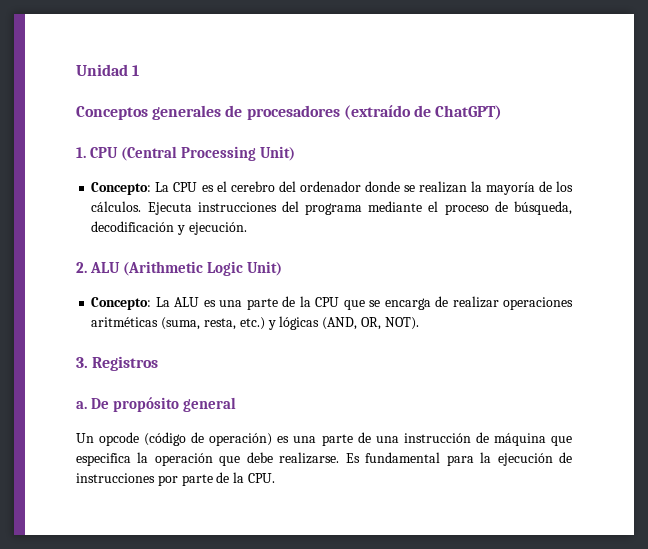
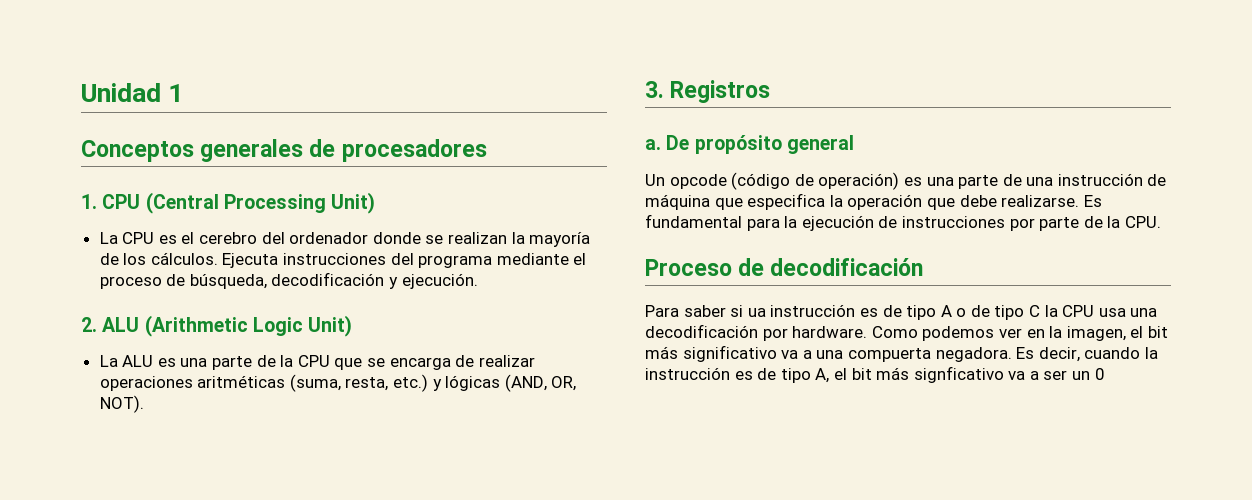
- Conceptos generales de procesadores (extraído de ChatGPT)
+ Conceptos generales de procesadores
- Concepto: La CPU es el cerebro del ordenador donde se realizan la mayoría de los cálculos.
+ La CPU es el cerebro del ordenador donde se realizan la mayoría de los cálculos.
- Concepto: La ALU es una parte de la CPU que se encarga de realizar operaciones aritméticas (suma, resta, etc.) y lógicas (AND, OR, NOT).
+ La ALU es una parte de la CPU que se encarga de realizar operaciones aritméticas (suma, resta, etc.) y lógicas (AND, OR, NOT).
+ Proceso de decodificación
+ Para saber si ua instrucción es de tipo A o de tipo C la CPU usa una decodificación por hardware. Como podemos ver en la imagen, el bit más significativo va a una compuerta negadora. Es decir, cuando la instrucción es de tipo A, el bit más signficativo va a ser un 0

